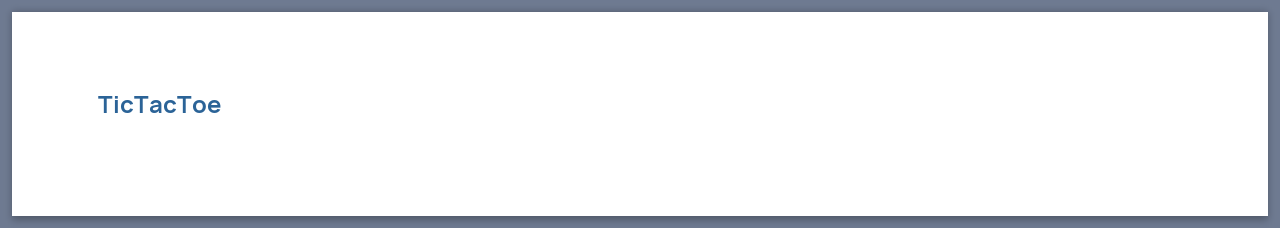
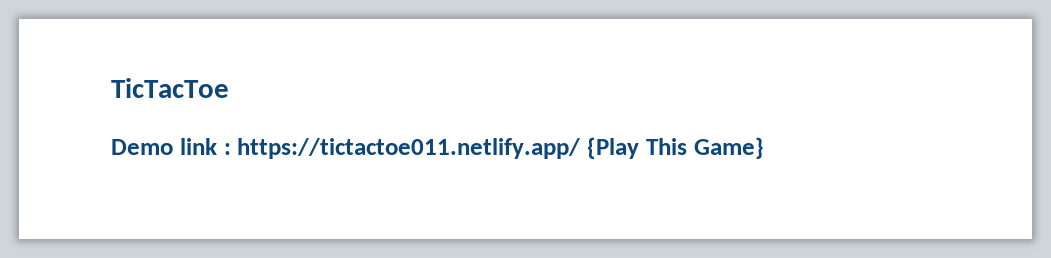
+ Demo link : https://tictactoe011.netlify.app/ {Play This Game}

